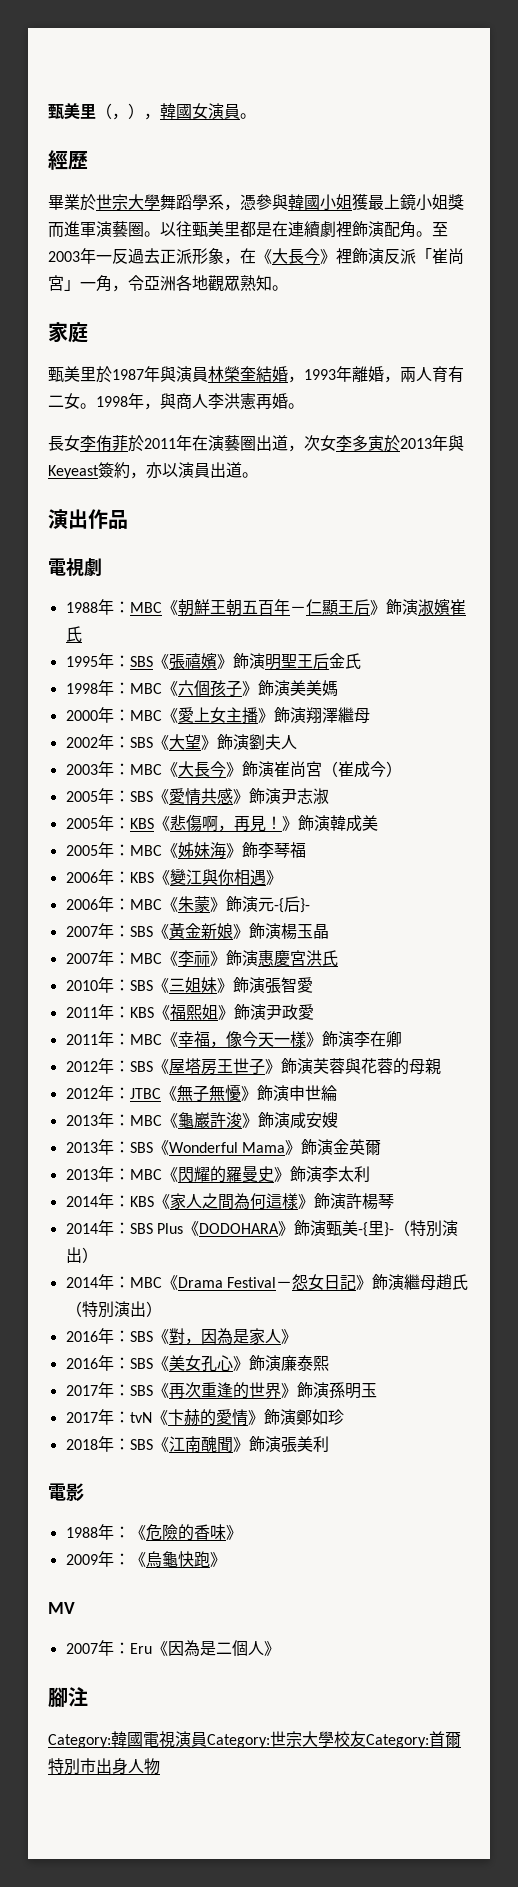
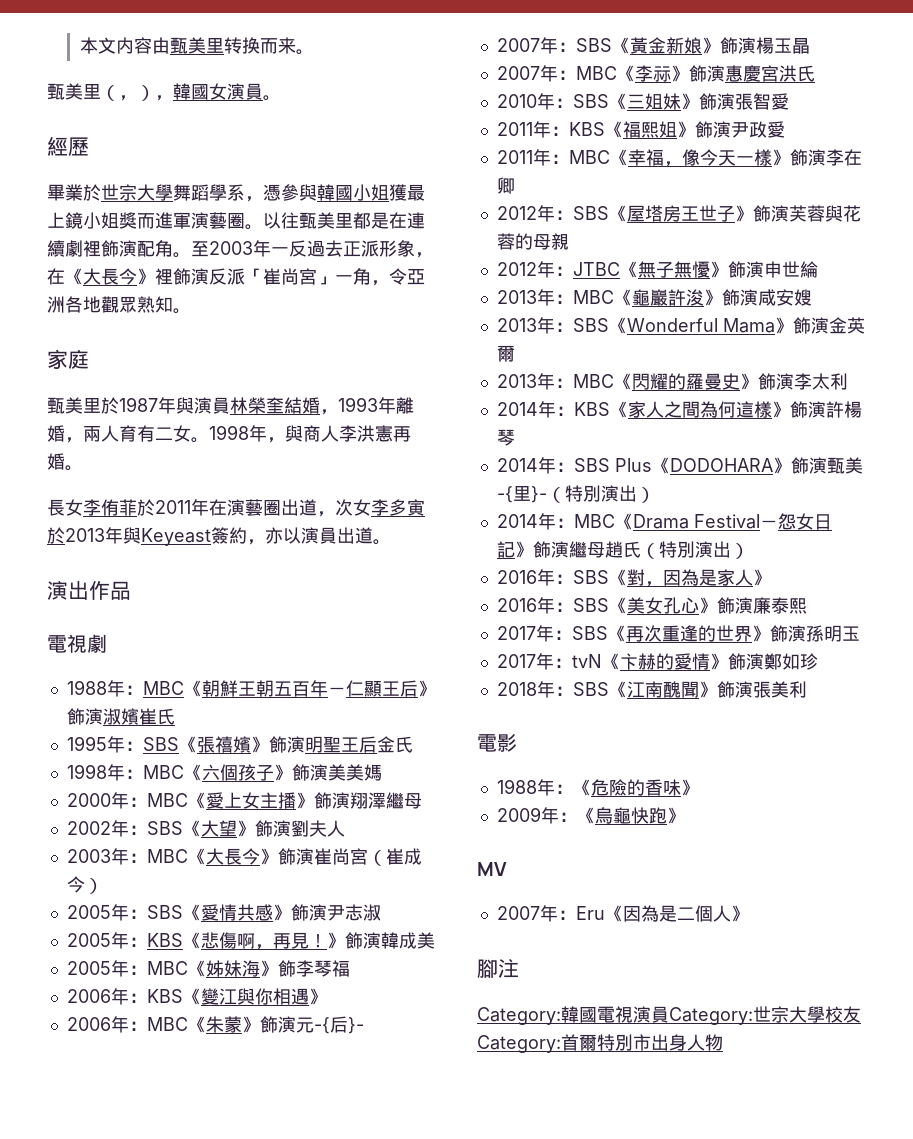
+ 本文内容由甄美里转换而来。

